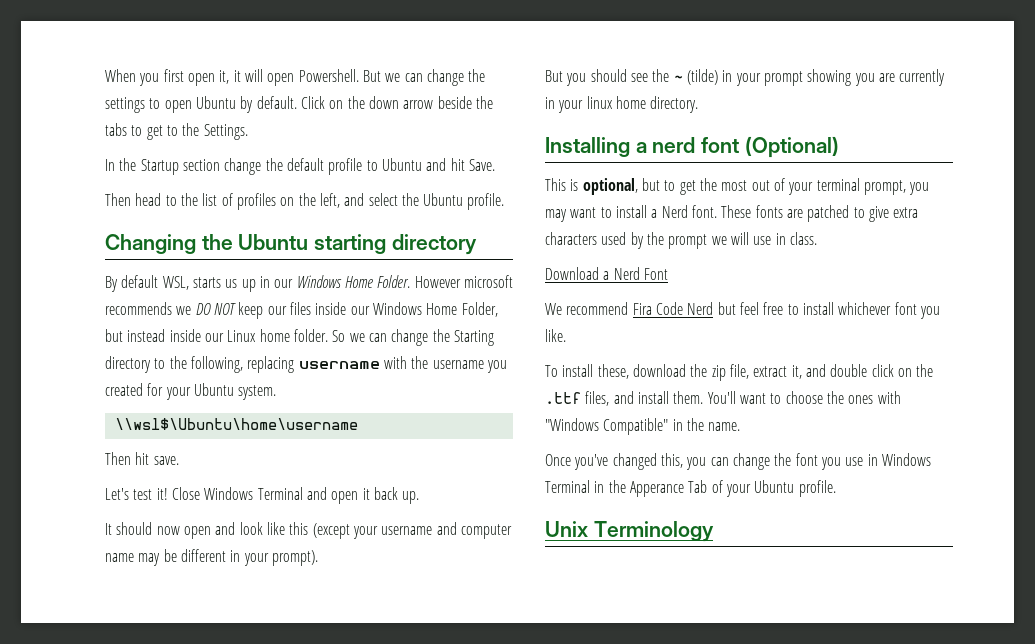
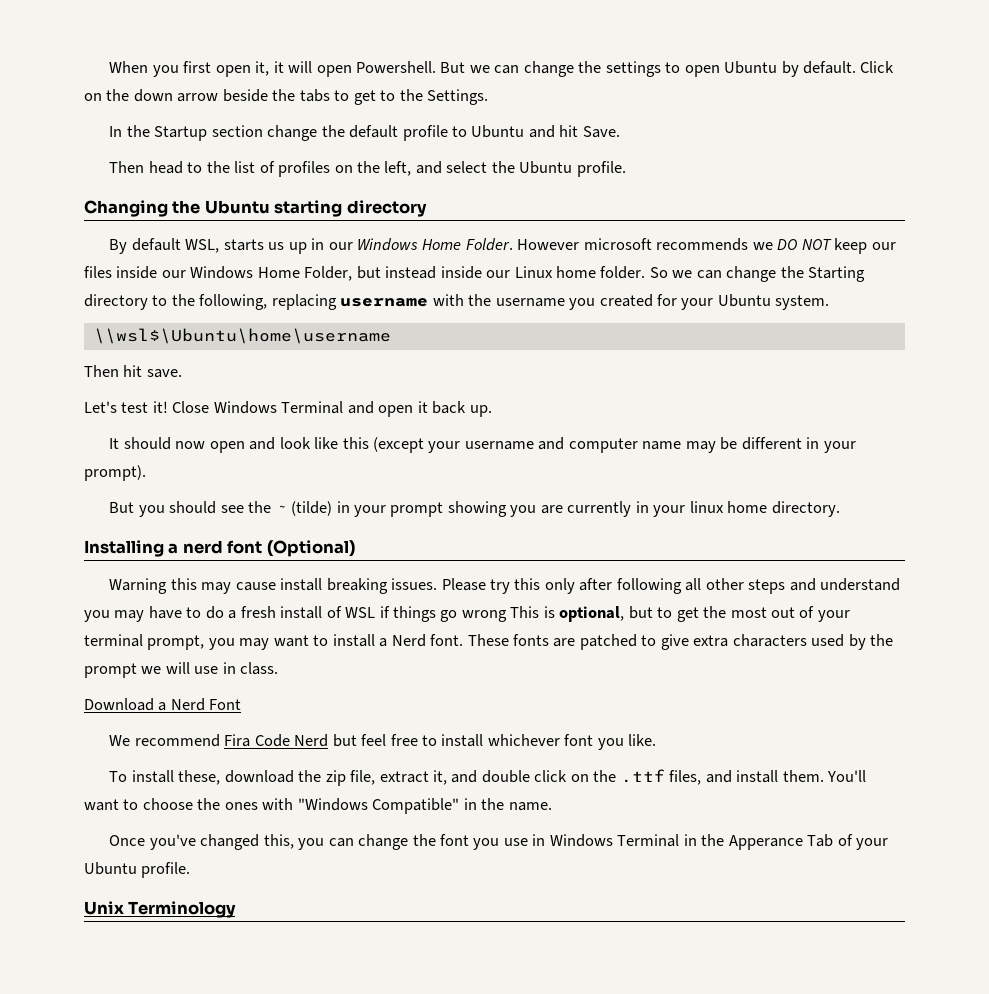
- This is optional, but to get the most out of your terminal prompt, you may want to install a Nerd font.
+ Warning this may cause install breaking issues. Please try this only after following all other steps and understand you may have to do a fresh install of WSL if things go wrong This is optional, but to get the most out of your terminal prompt, you may want to install a Nerd font.

